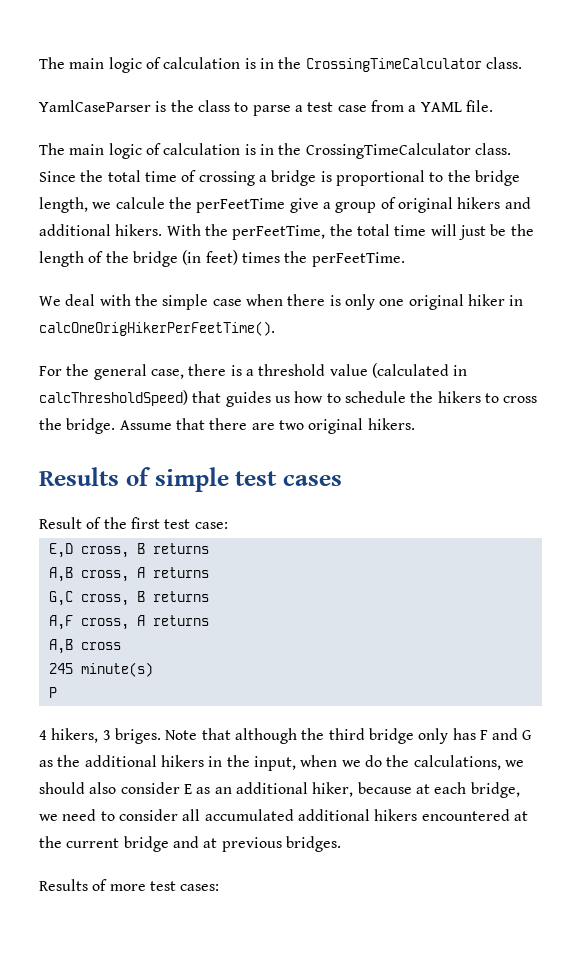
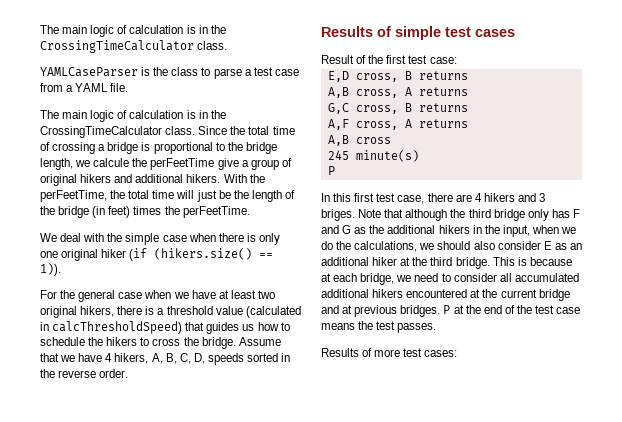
- YamlCaseParser is the class to parse a test case from a YAML file.
+ YAMLCaseParser is the class to parse a test case from a YAML file.
- We deal with the simple case when there is only one original hiker in calcOneOrigHikerPerFeetTime().
+ We deal with the simple case when there is only one original hiker (if (hikers.size() == 1)).
- For the general case, there is a threshold value (calculated in calcThresholdSpeed) that guides us how to schedule the hikers to cross the bridge.
+ For the general case when we have at least two original hikers, there is a threshold value (calculated in calcThresholdSpeed) that guides us how to schedule the hikers to cross the bridge.
- Assume that there are two original hikers.
+ Assume that we have 4 hikers, A, B, C, D, speeds sorted in the reverse order.
- 4 hikers, 3 briges.
+ In this first test case, there are 4 hikers and 3 briges.
- Note that although the third bridge only has F and G as the additional hikers in the input, when we do the calculations, we should also consider E as an additional hiker, because at each bridge, we need to consider all accumulated additional hikers encountered at the current bridge and at previous bridges.
+ Note that although the third bridge only has F and G as the additional hikers in the input, when we do the calculations, we should also consider E as an additional hiker at the third bridge. This is because at each bridge, we need to consider all accumulated additional hikers encountered at the current bridge and at previous bridges. P at the end of the test case means the test passes.

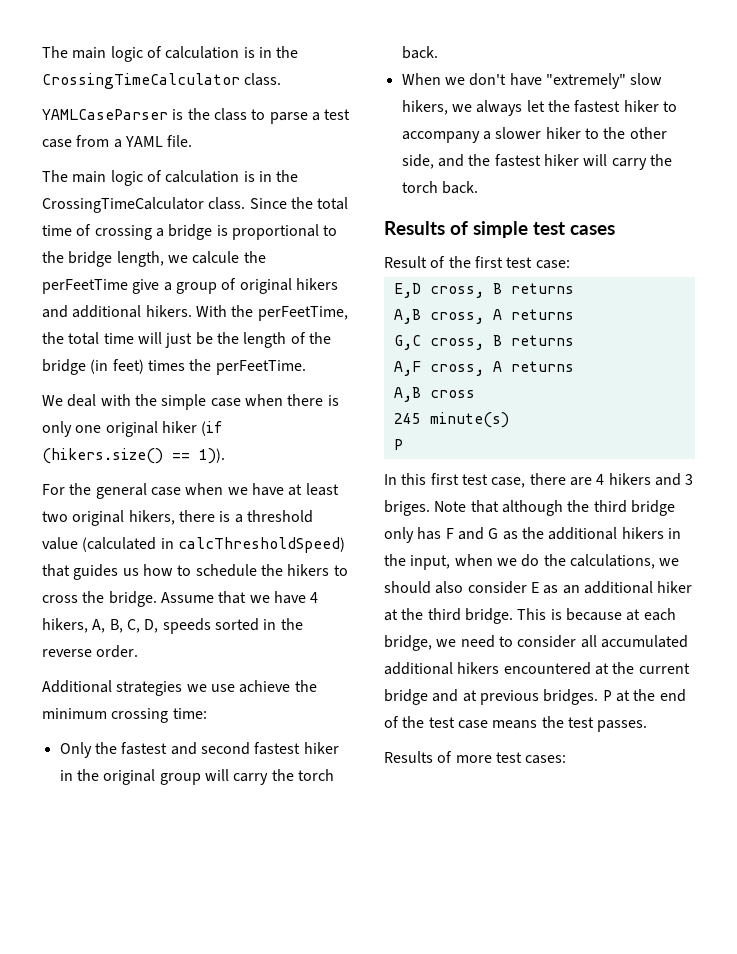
+ Additional strategies we use achieve the minimum crossing time:
+ Only the fastest and second fastest hiker in the original group will carry the torch back.
+ When we don't have "extremely" slow hikers, we always let the fastest hiker to accompany a slower hiker to the other side, and the fastest hiker will carry the torch back.

